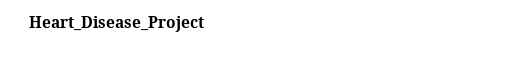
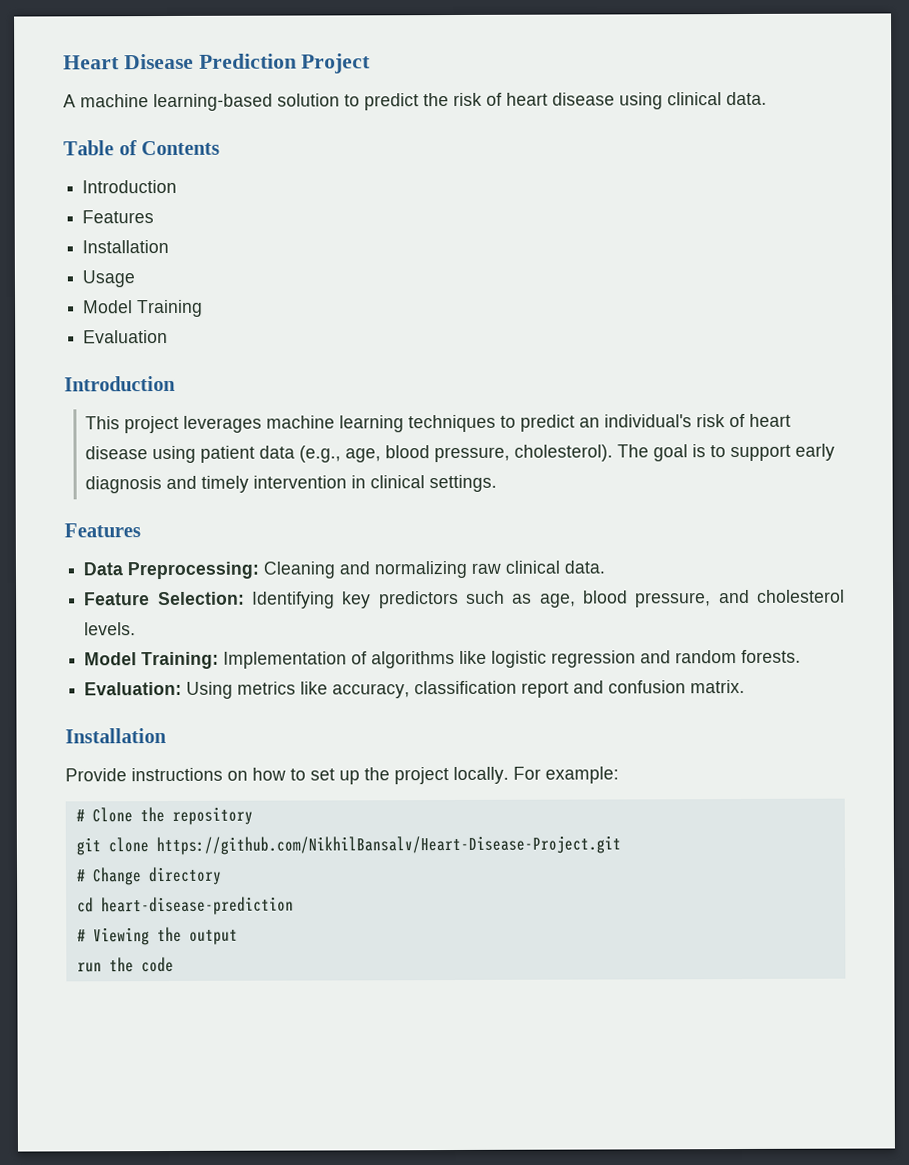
- Heart_Disease_Project
+ Heart Disease Prediction Project
+ A machine learning-based solution to predict the risk of heart disease using clinical data.
+ Table of Contents
+ Introduction
+ Features
+ Installation
+ Usage
+ Model Training
+ Evaluation
+ Introduction
+ This project leverages machine learning techniques to predict an individual's risk of heart disease using patient data (e.g., age, blood pressure, cholesterol). The goal is to support early diagnosis and timely intervention in clinical settings.
+ Features
+ Data Preprocessing: Cleaning and normalizing raw clinical data.
+ Feature Selection: Identifying key predictors such as age, blood pressure, and cholesterol levels.
+ Model Training: Implementation of algorithms like logistic regression and random forests.
+ Evaluation: Using metrics like accuracy, classification report and confusion matrix.
+ Installation
+ Provide instructions on how to set up the project locally. For example:
+ # Clone the repository
+ git clone https://github.com/NikhilBansalv/Heart-Disease-Project.git
+ # Change directory
+ cd heart-disease-prediction
+ # Viewing the output
+ run the code

